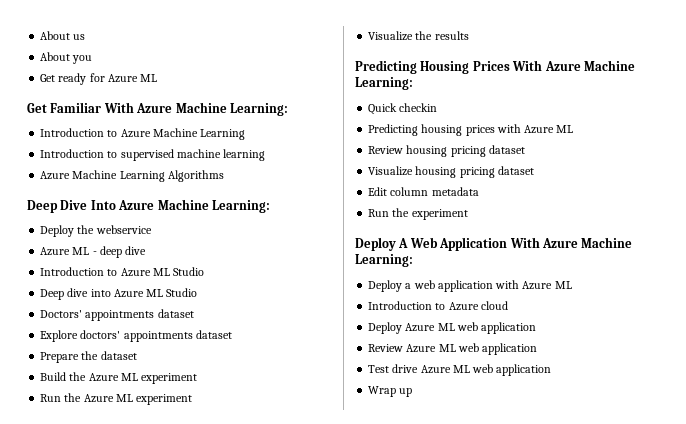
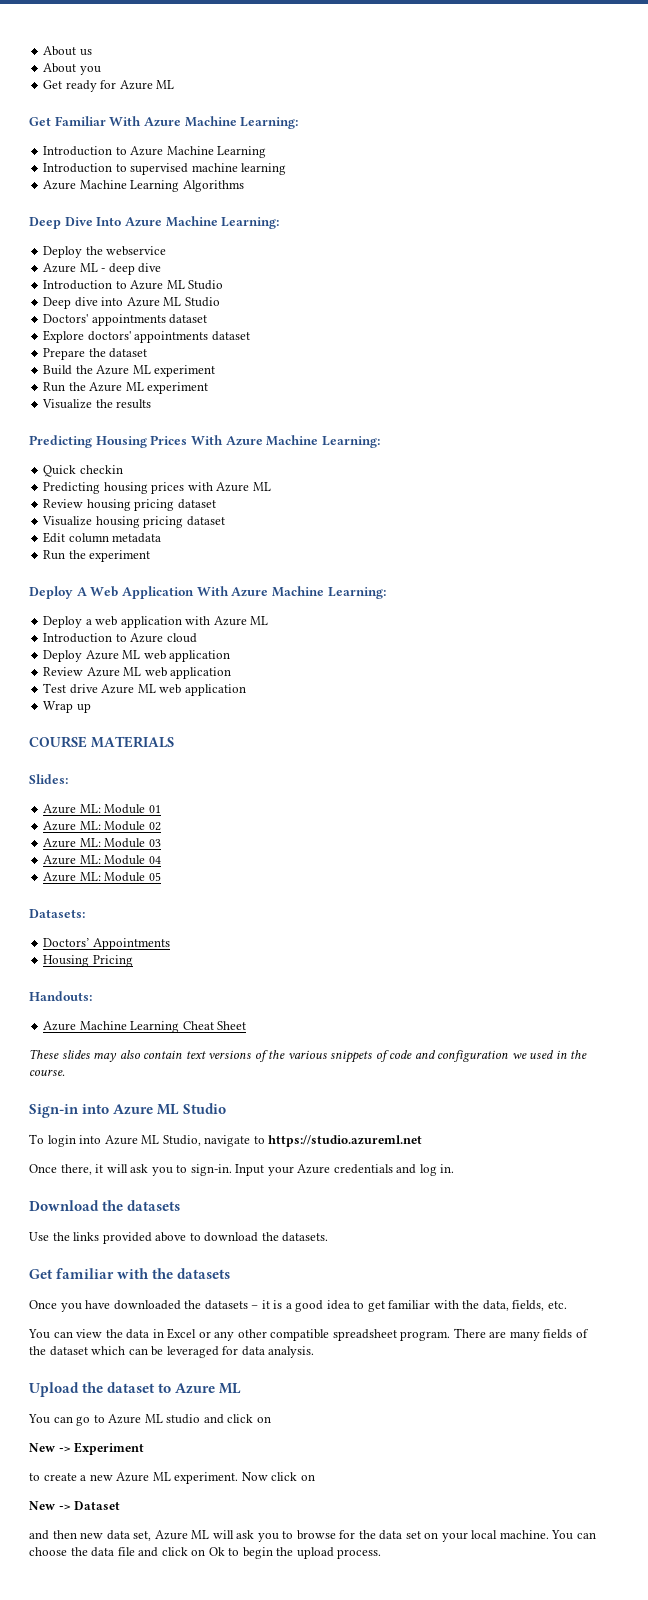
+ COURSE MATERIALS
+ Slides:
+ Azure ML: Module 01
+ Azure ML: Module 02
+ Azure ML: Module 03
+ Azure ML: Module 04
+ Azure ML: Module 05
+ Datasets:
+ Doctors’ Appointments
+ Housing Pricing
+ Handouts:
+ Azure Machine Learning Cheat Sheet
+ These slides may also contain text versions of the various snippets of code and configuration we used in the course.
+ Sign-in into Azure ML Studio
+ To login into Azure ML Studio, navigate to https://studio.azureml.net
+ Once there, it will ask you to sign-in. Input your Azure credentials and log in.
+ Download the datasets
+ Use the links provided above to download the datasets.
+ Get familiar with the datasets
+ Once you have downloaded the datasets – it is a good idea to get familiar with the data, fields, etc.
+ You can view the data in Excel or any other compatible spreadsheet program. There are many fields of the dataset which can be leveraged for data analysis.
+ Upload the dataset to Azure ML
+ You can go to Azure ML studio and click on
+ New -> Experiment
+ to create a new Azure ML experiment. Now click on
+ New -> Dataset
+ and then new data set, Azure ML will ask you to browse for the data set on your local machine. You can choose the data file and click on Ok to begin the upload process.

